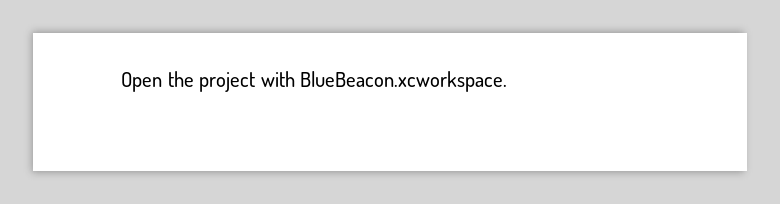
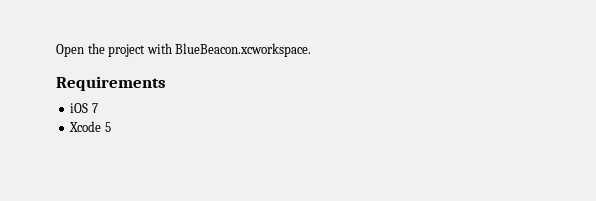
+ Requirements
+ iOS 7
+ Xcode 5

